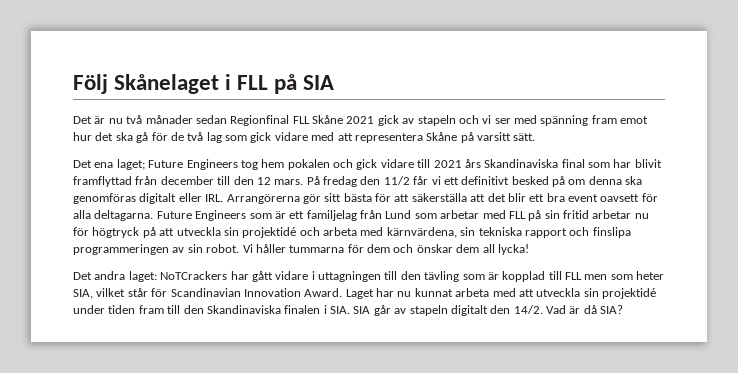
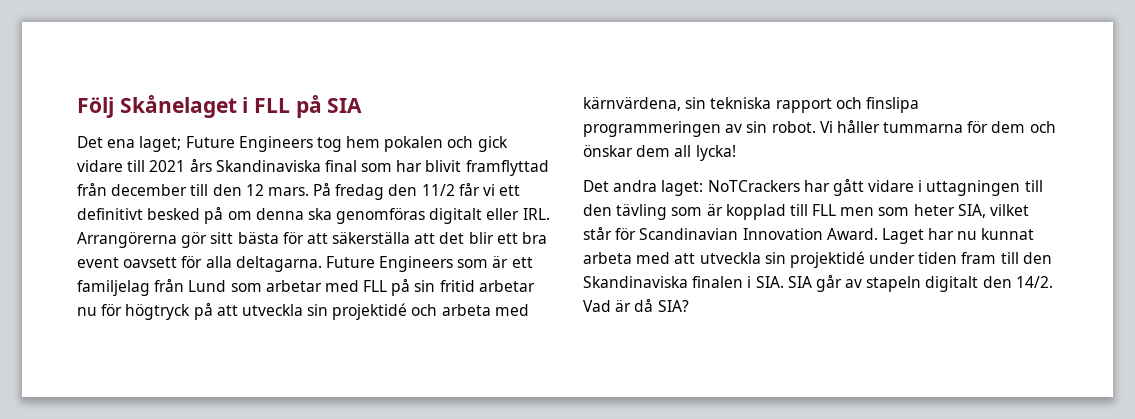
- Det är nu två månader sedan Regionfinal FLL Skåne 2021 gick av stapeln och vi ser med spänning fram emot hur det ska gå för de två lag som gick vidare med att representera Skåne på varsitt sätt.

